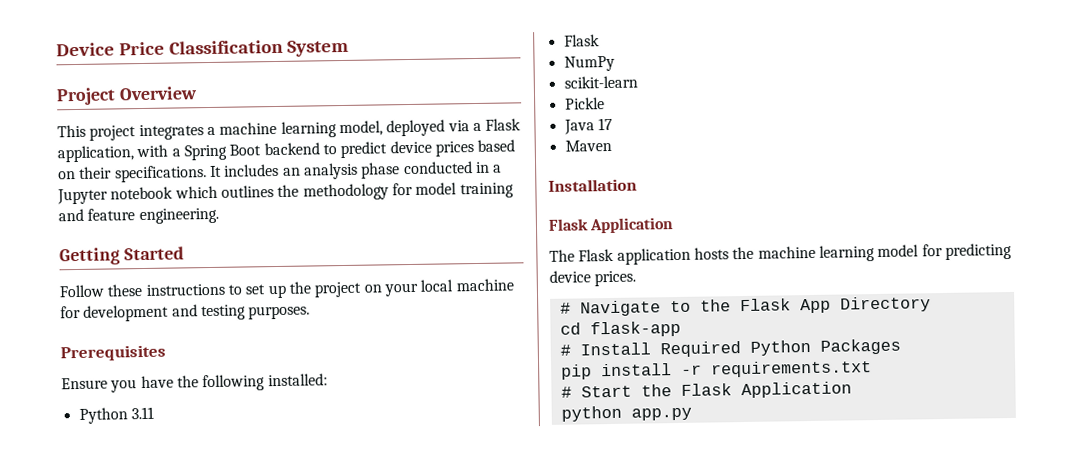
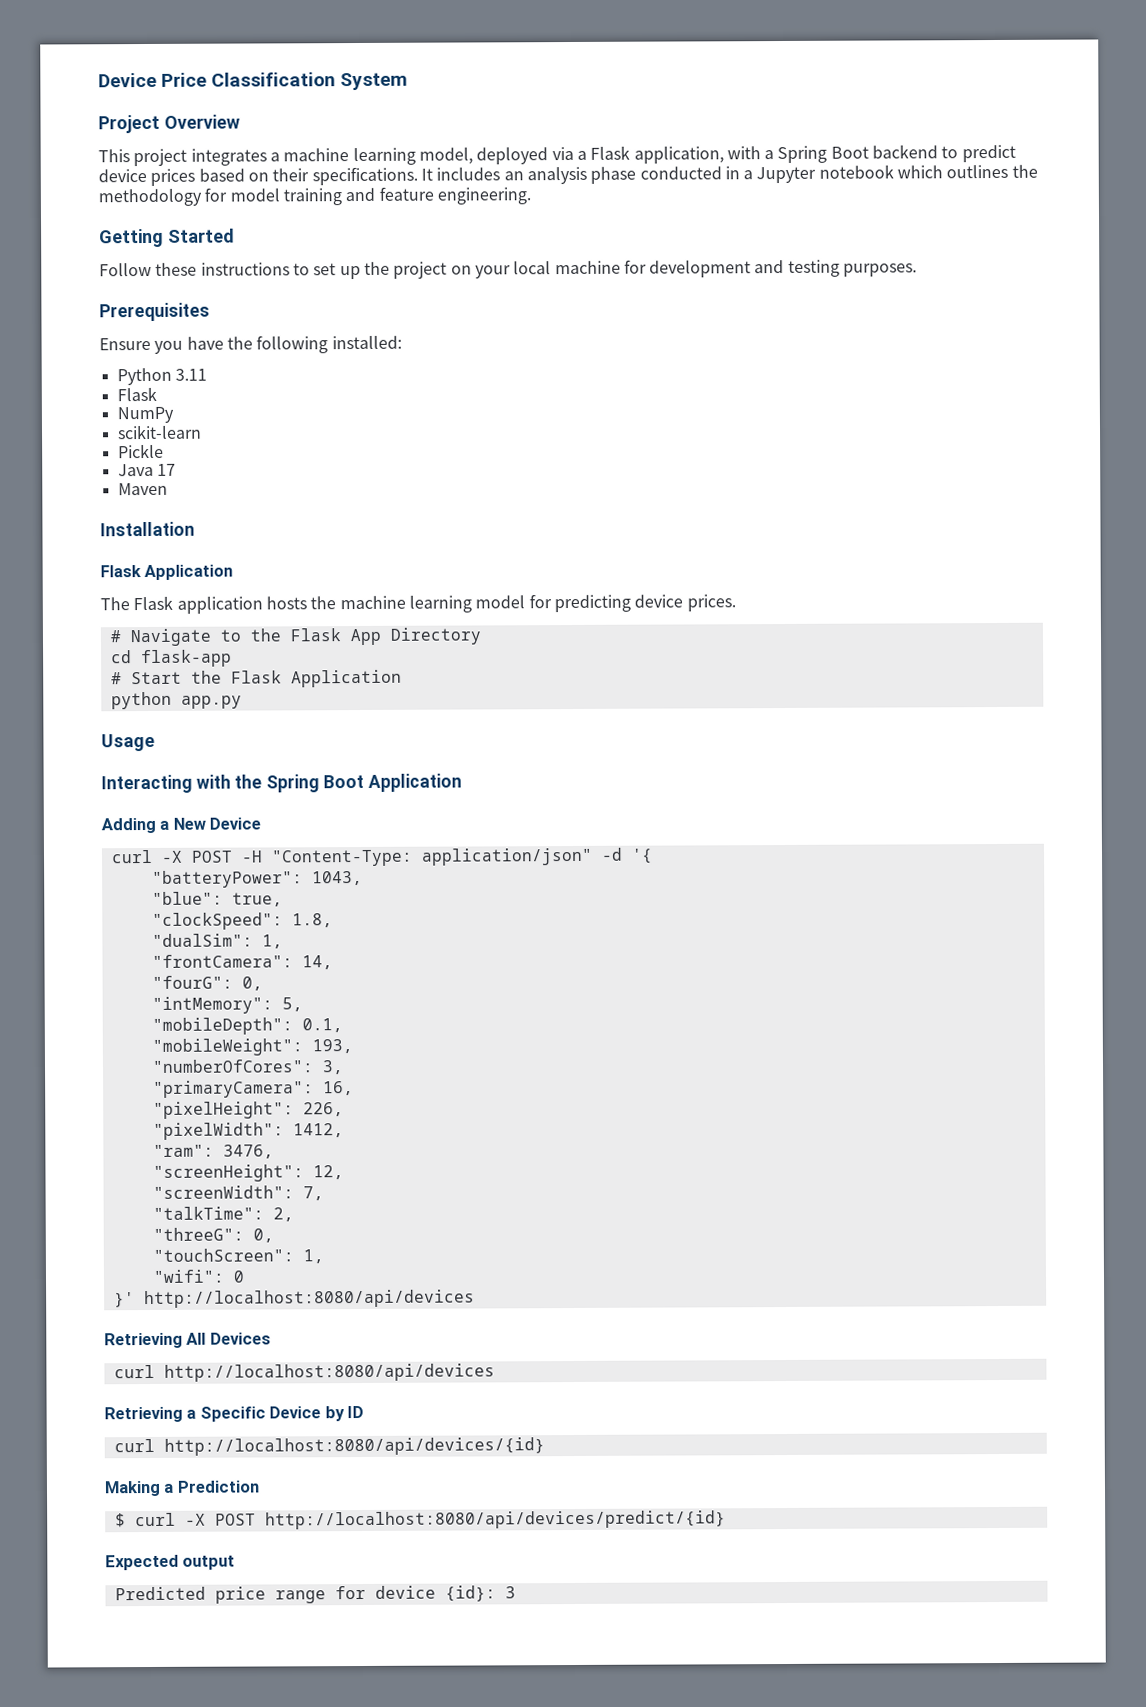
- # Install Required Python Packages
- pip install -r requirements.txt
+ Usage
+ Interacting with the Spring Boot Application
+ Adding a New Device
+ curl -X POST -H "Content-Type: application/json" -d '{
+ "batteryPower": 1043,
+ "blue": true,
+ "clockSpeed": 1.8,
+ "dualSim": 1,
+ "frontCamera": 14,
+ "fourG": 0,
+ "intMemory": 5,
+ "mobileDepth": 0.1,
+ "mobileWeight": 193,
+ "numberOfCores": 3,
+ "primaryCamera": 16,
+ "pixelHeight": 226,
+ "pixelWidth": 1412,
+ "ram": 3476,
+ "screenHeight": 12,
+ "screenWidth": 7,
+ "talkTime": 2,
+ "threeG": 0,
+ "touchScreen": 1,
+ "wifi": 0
+ }' http://localhost:8080/api/devices
+ Retrieving All Devices
+ curl http://localhost:8080/api/devices
+ Retrieving a Specific Device by ID
+ curl http://localhost:8080/api/devices/{id}
+ Making a Prediction
+ $ curl -X POST http://localhost:8080/api/devices/predict/{id}
+ Expected output
+ Predicted price range for device {id}: 3

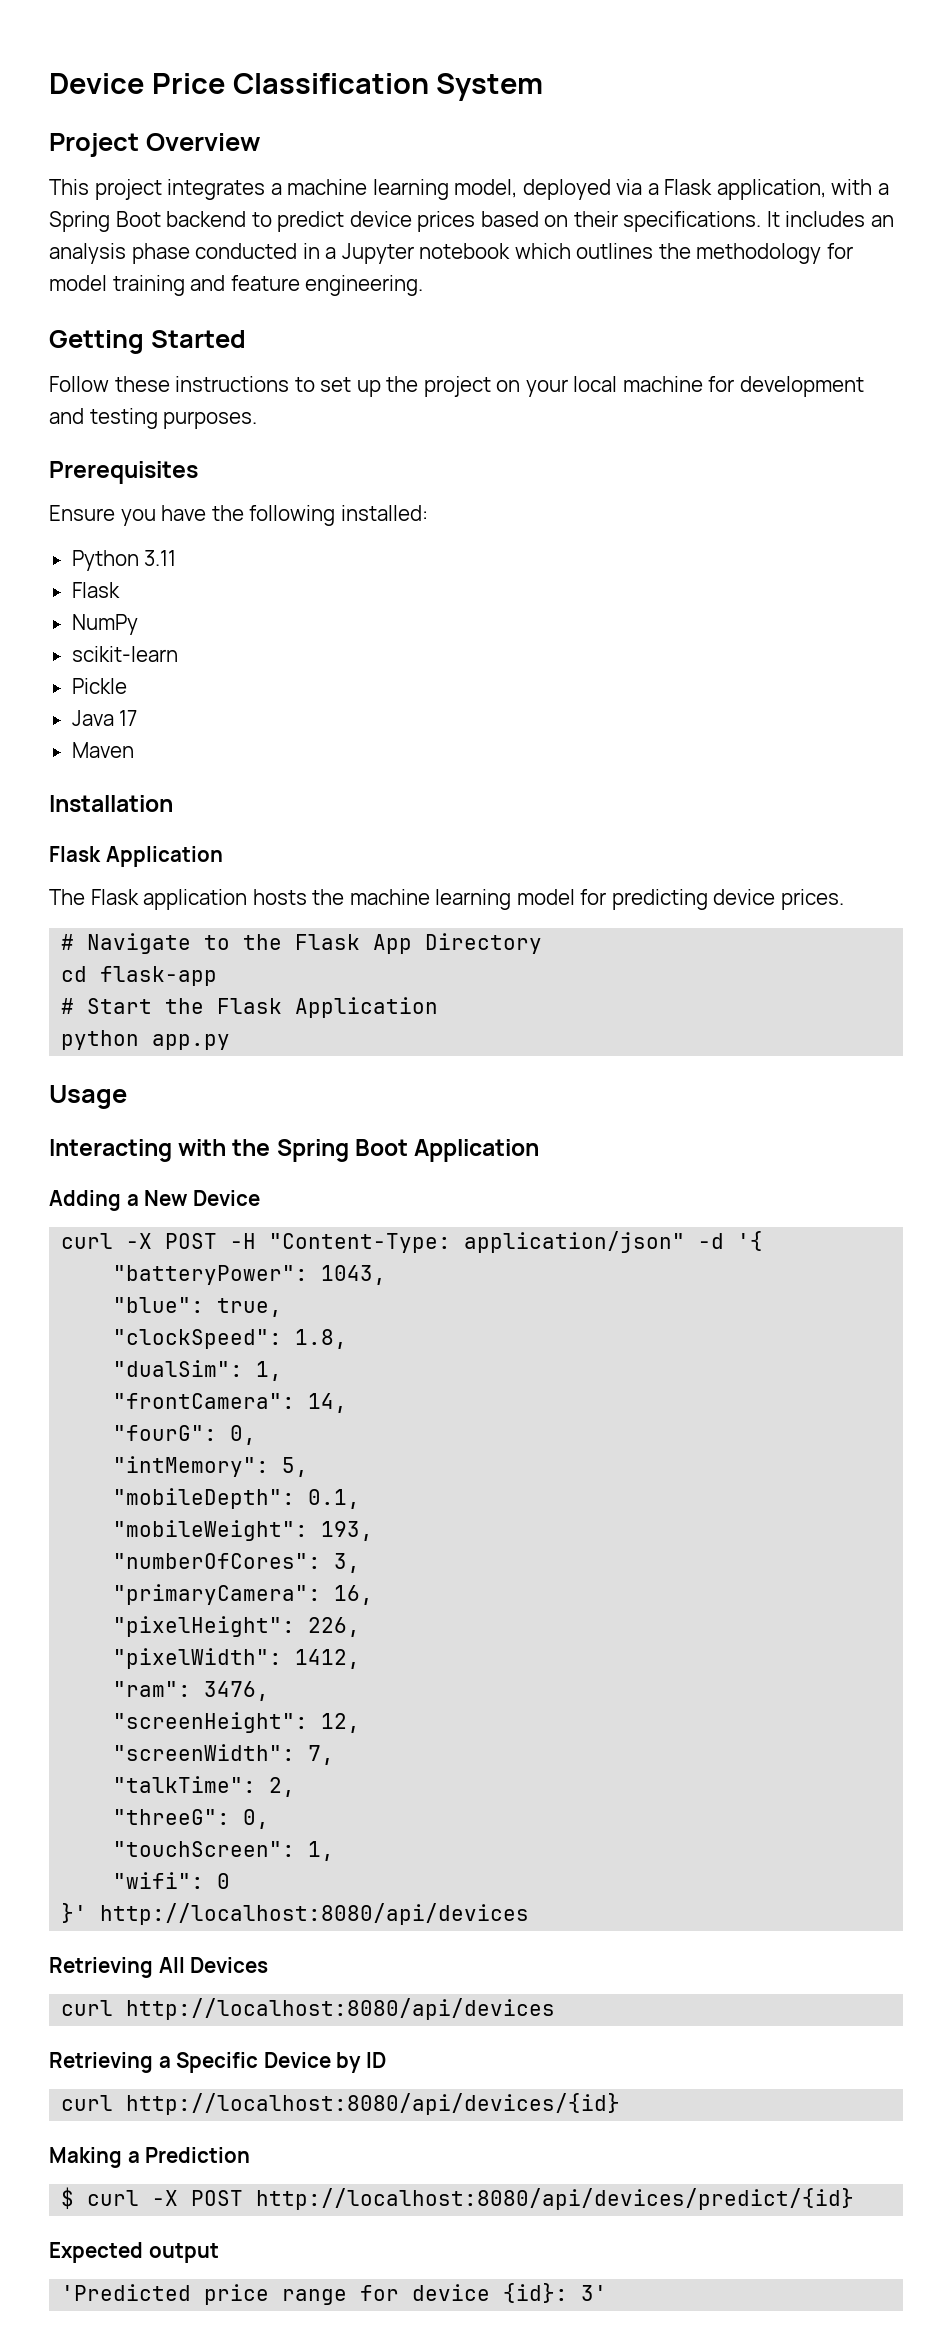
- Predicted price range for device {id}: 3
+ 'Predicted price range for device {id}: 3'

